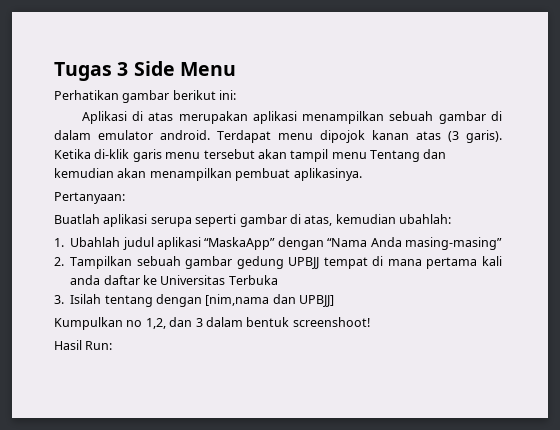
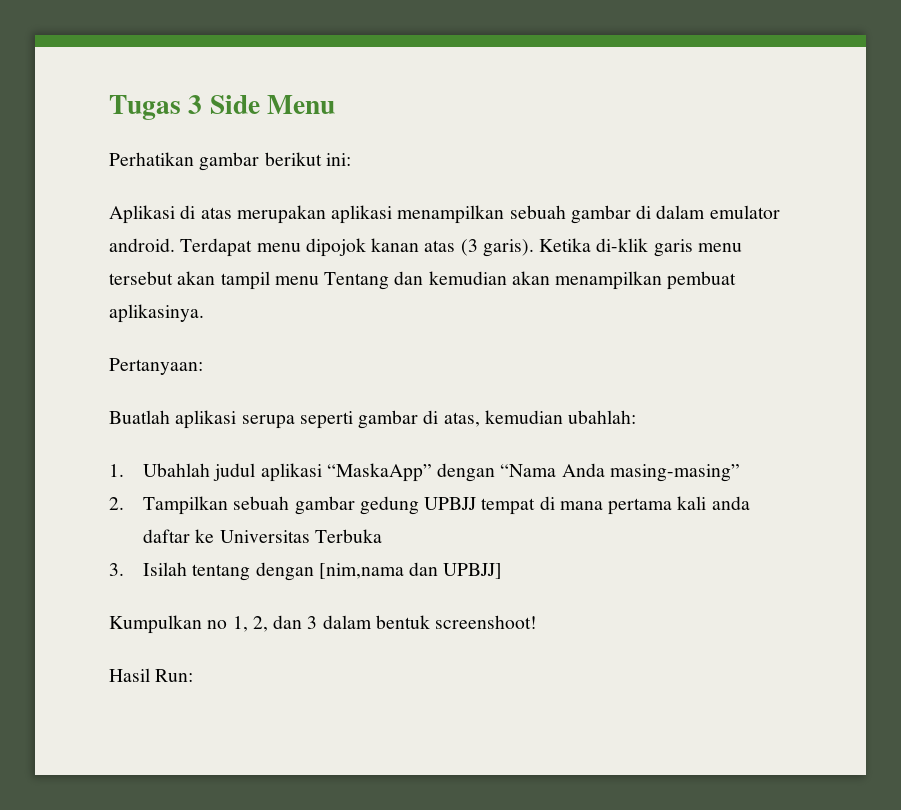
- Kumpulkan no 1,2, dan 3 dalam bentuk screenshoot!
+ Kumpulkan no 1, 2, dan 3 dalam bentuk screenshoot!

